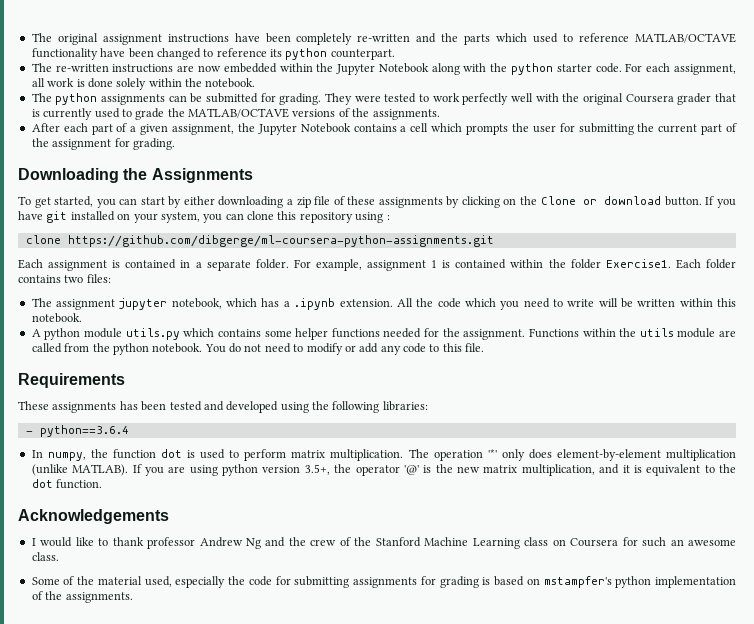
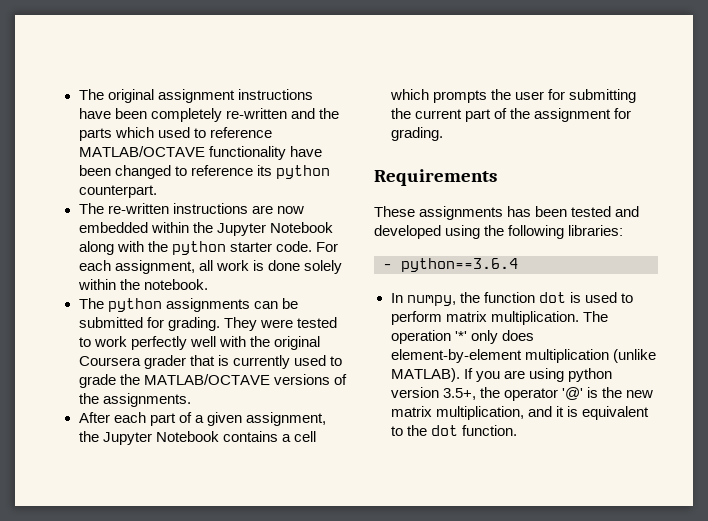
- Downloading the Assignments
- To get started, you can start by either downloading a zip file of these assignments by clicking on the Clone or download button. If you have git installed on your system, you can clone this repository using :
- clone https://github.com/dibgerge/ml-coursera-python-assignments.git
- Each assignment is contained in a separate folder. For example, assignment 1 is contained within the folder Exercise1. Each folder contains two files:
- The assignment jupyter notebook, which has a .ipynb extension. All the code which you need to write will be written within this notebook.
- A python module utils.py which contains some helper functions needed for the assignment. Functions within the utils module are called from the python notebook. You do not need to modify or add any code to this file.
- Acknowledgements
- I would like to thank professor Andrew Ng and the crew of the Stanford Machine Learning class on Coursera for such an awesome class.
- Some of the material used, especially the code for submitting assignments for grading is based on mstampfer's python implementation of the assignments.

